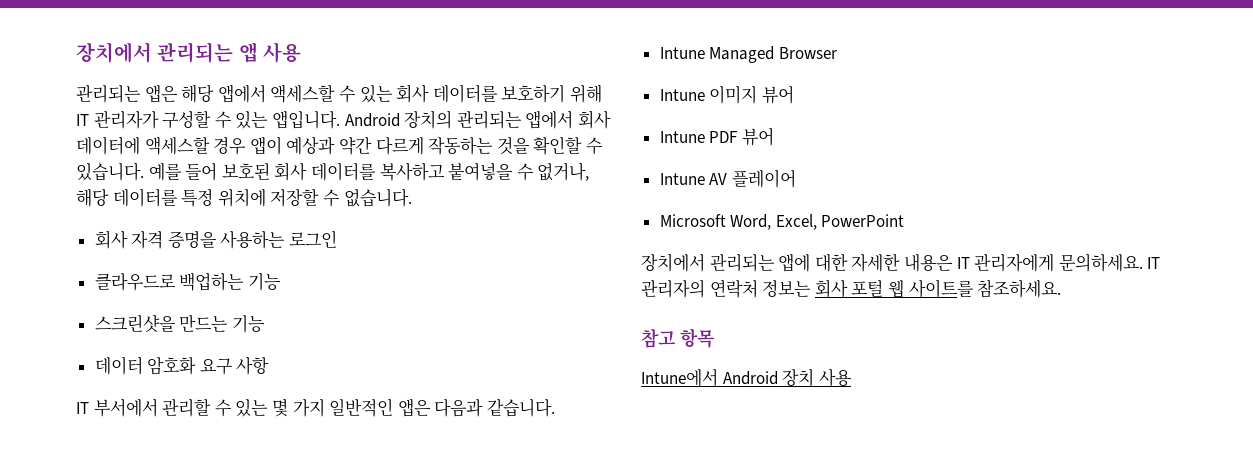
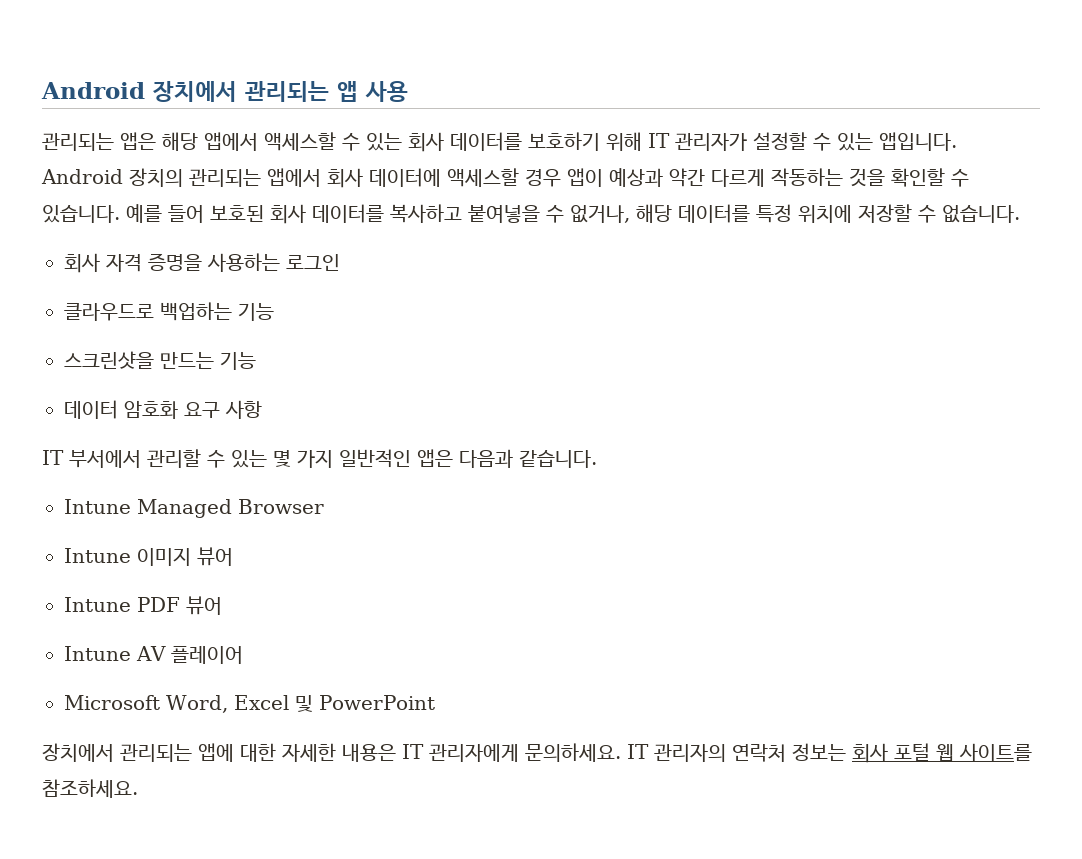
- 장치에서 관리되는 앱 사용
+ Android 장치에서 관리되는 앱 사용
- 관리되는 앱은 해당 앱에서 액세스할 수 있는 회사 데이터를 보호하기 위해 IT 관리자가 구성할 수 있는 앱입니다.
+ 관리되는 앱은 해당 앱에서 액세스할 수 있는 회사 데이터를 보호하기 위해 IT 관리자가 설정할 수 있는 앱입니다.
- Microsoft Word, Excel, PowerPoint
+ Microsoft Word, Excel 및 PowerPoint
- 참고 항목
- Intune에서 Android 장치 사용

